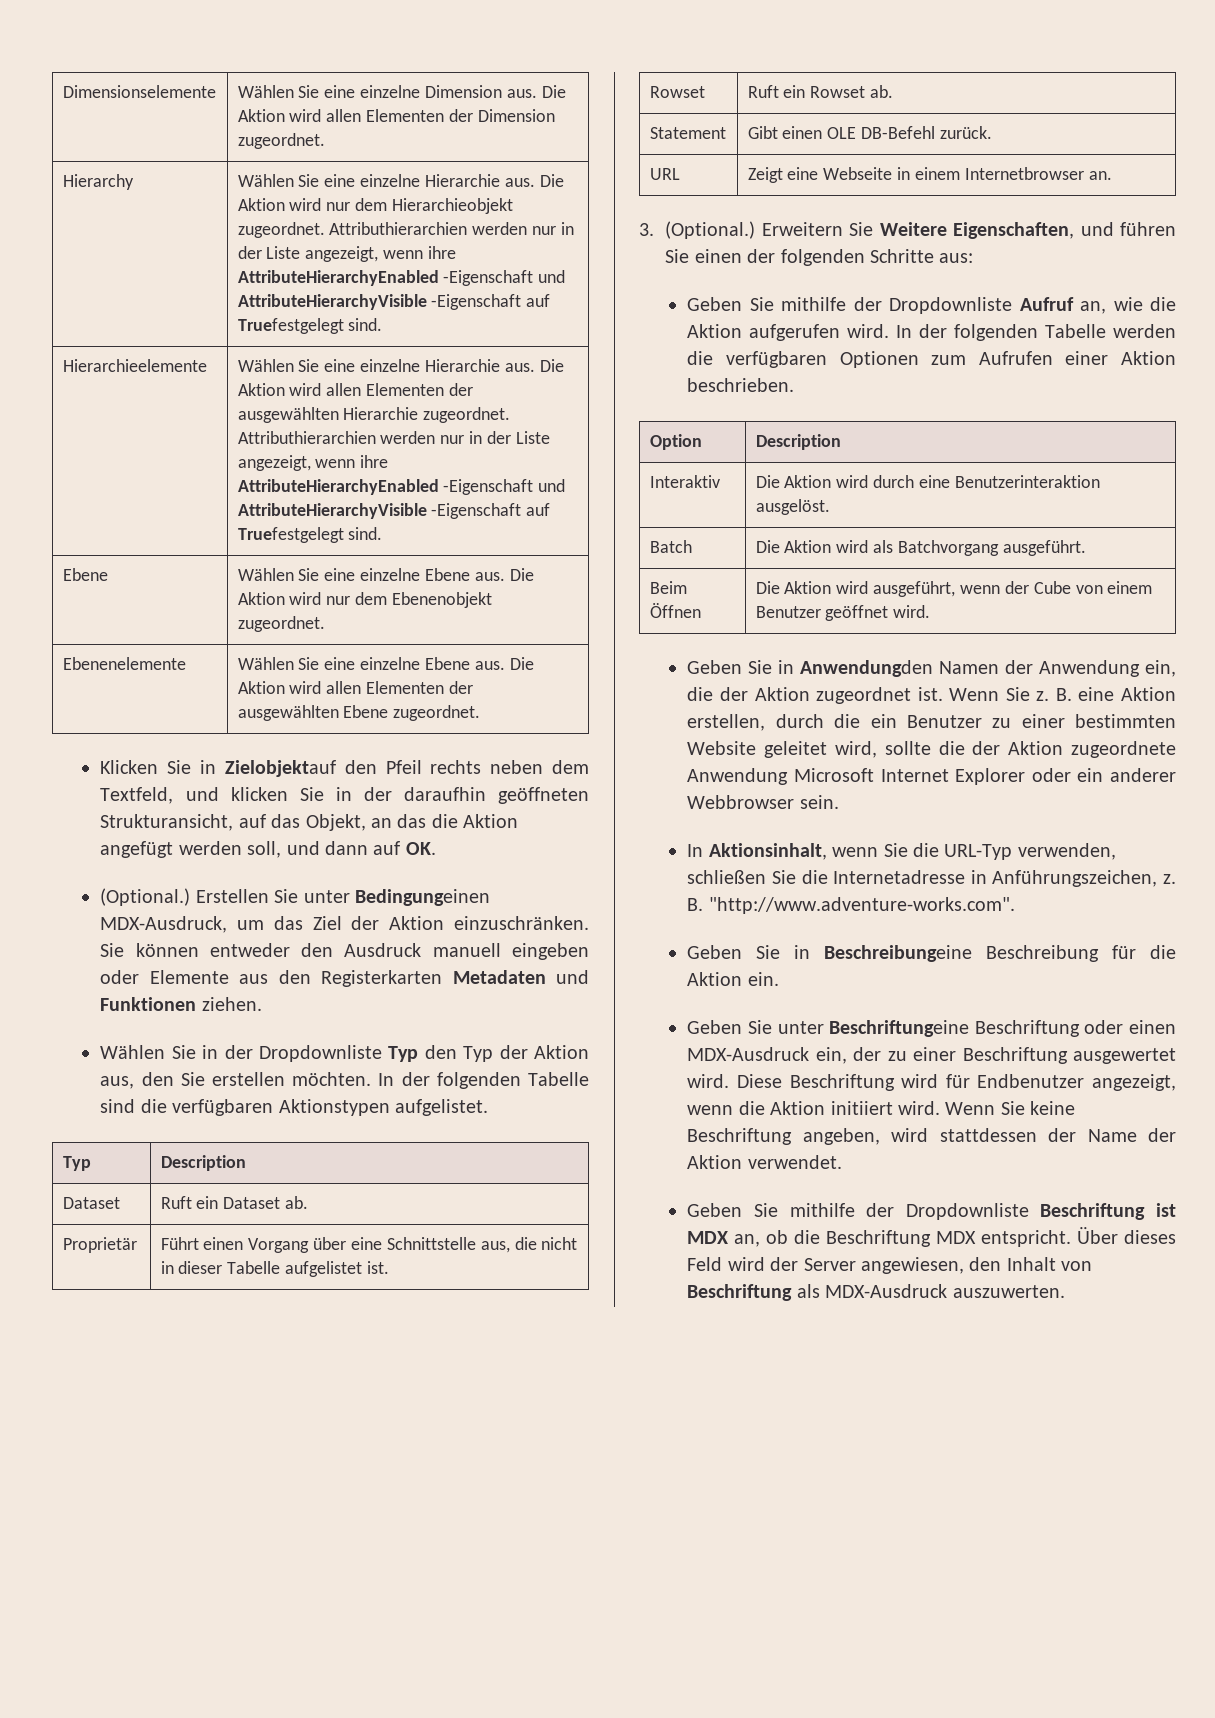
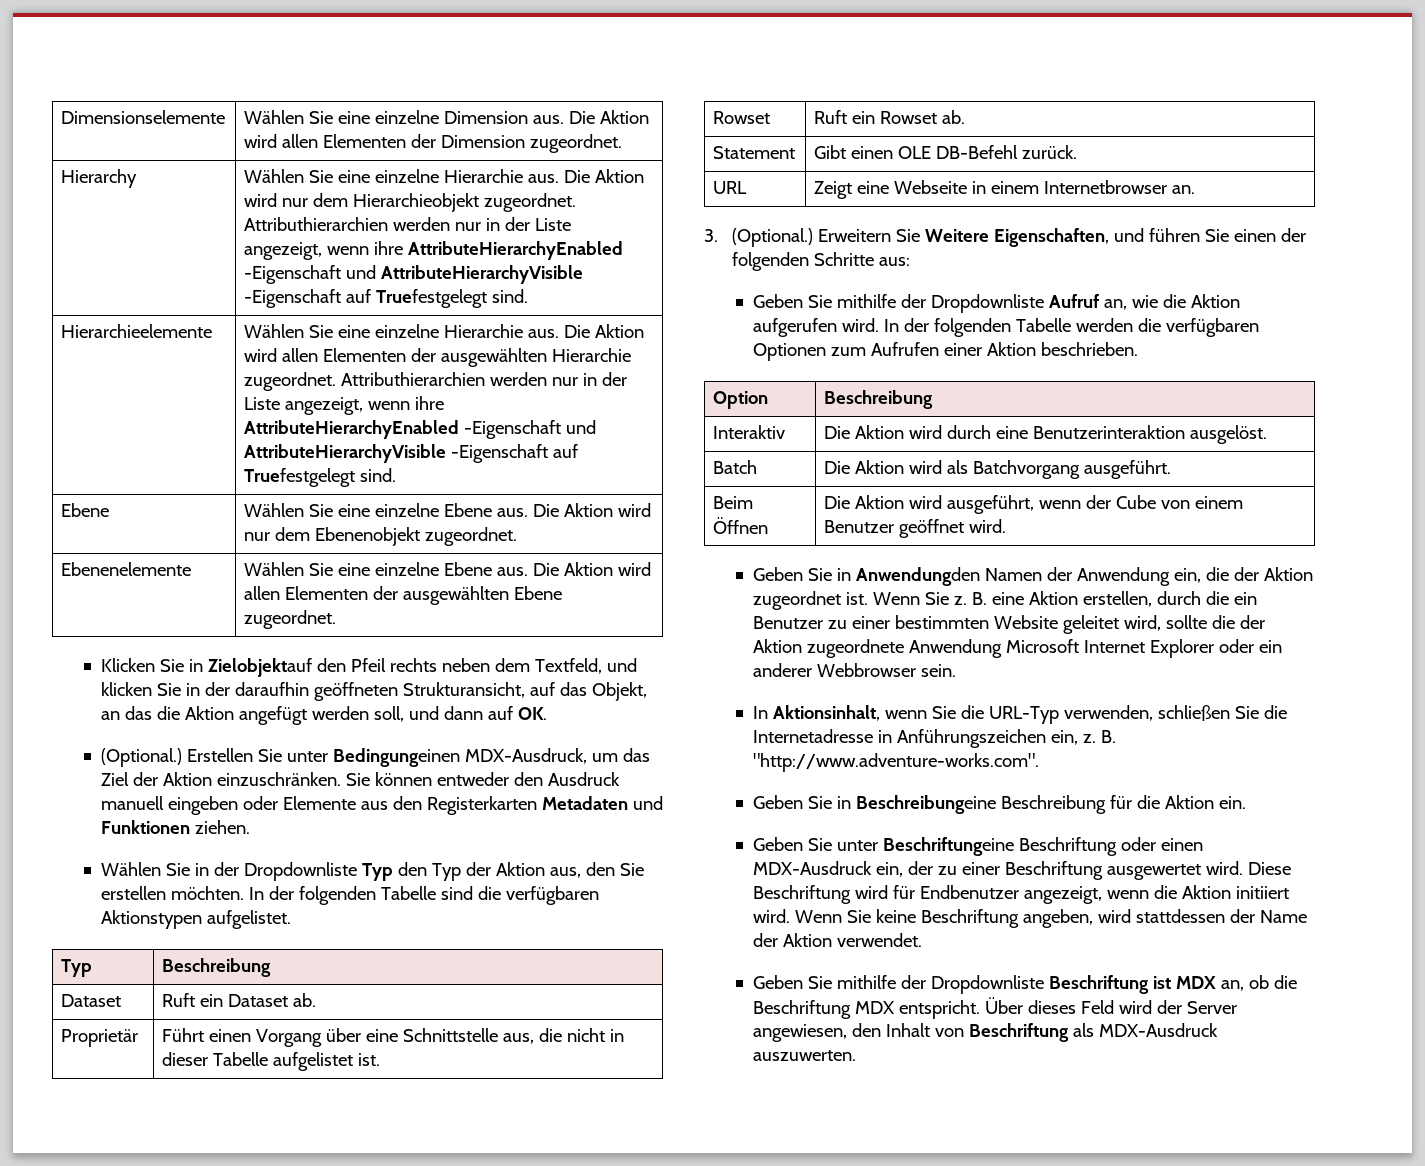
- Typ | Description
+ Typ | Beschreibung
- Option | Description
+ Option | Beschreibung
- In Aktionsinhalt, wenn Sie die URL-Typ verwenden, schließen Sie die Internetadresse in Anführungszeichen, z.
+ In Aktionsinhalt, wenn Sie die URL-Typ verwenden, schließen Sie die Internetadresse in Anführungszeichen ein, z.

